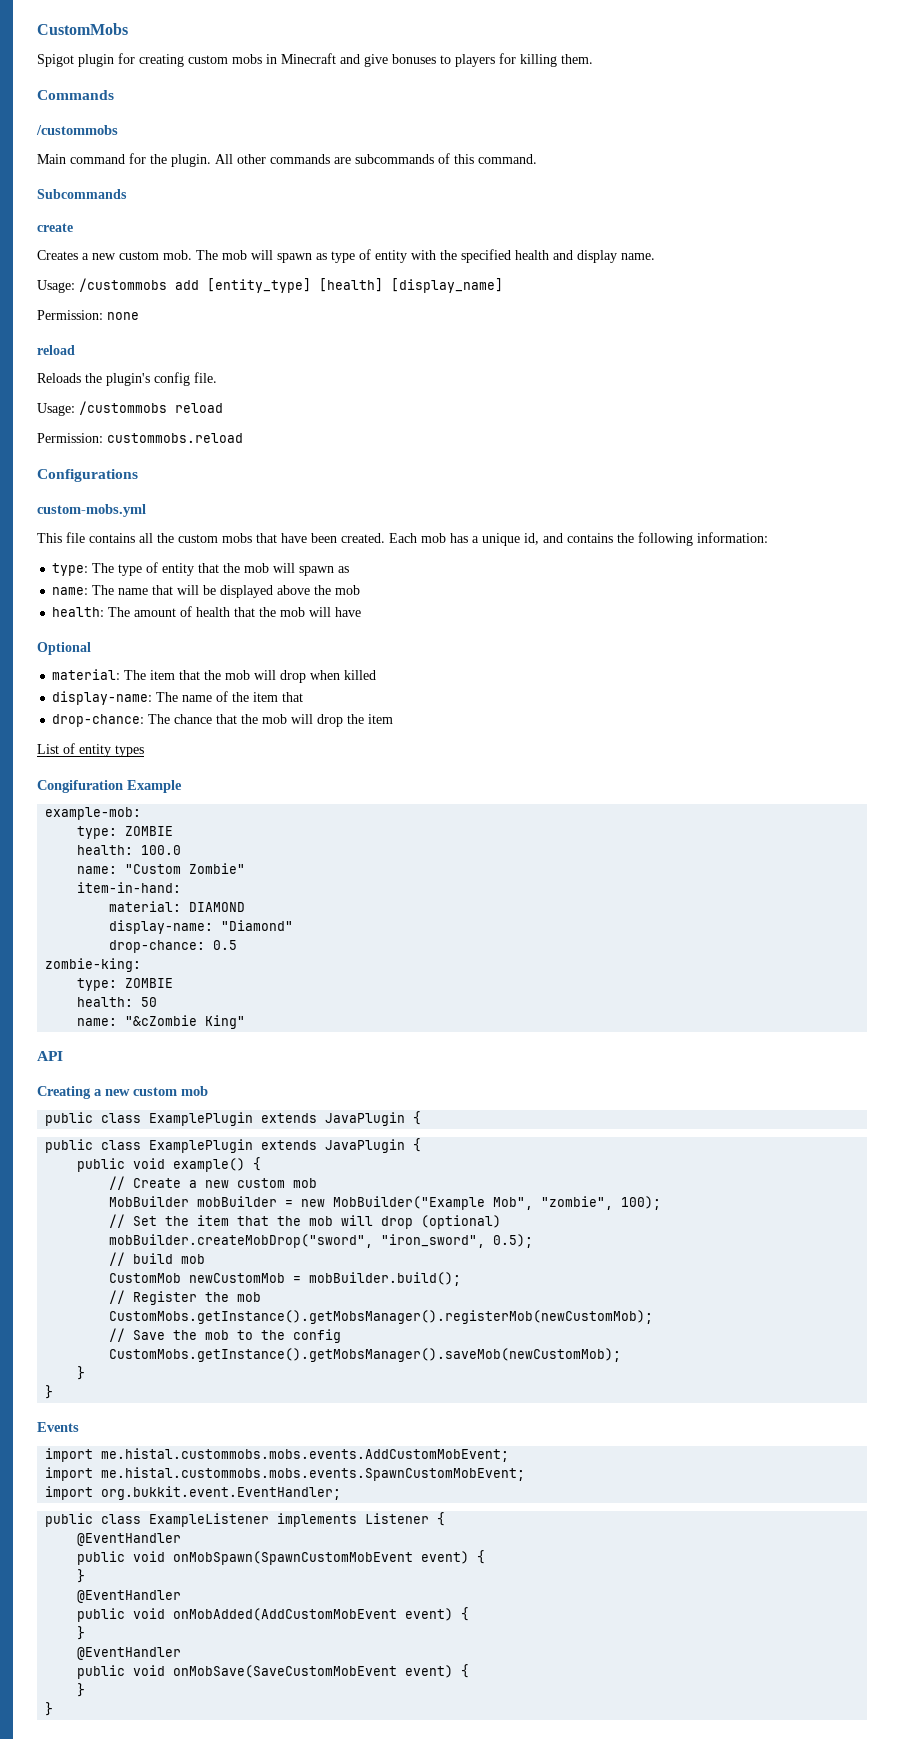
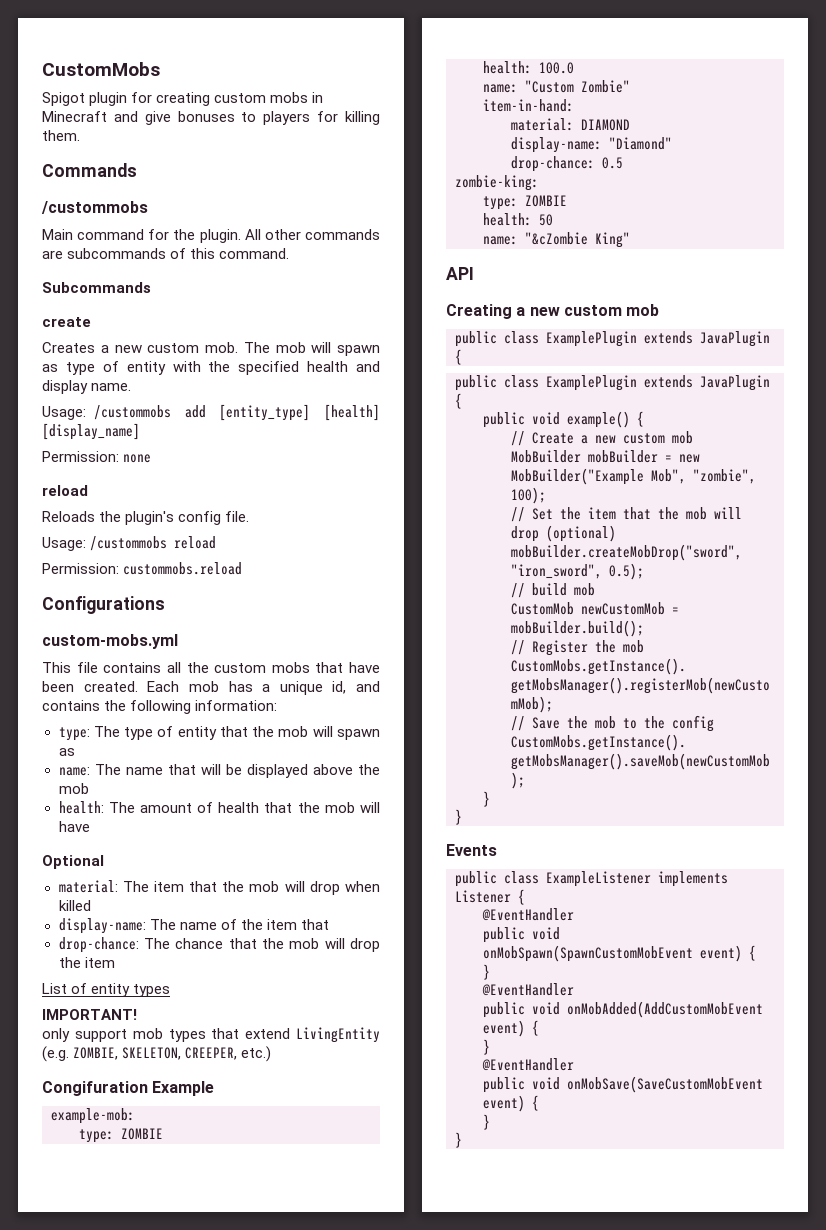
+ IMPORTANT!
+ only support mob types that extend LivingEntity (e.g. ZOMBIE, SKELETON, CREEPER, etc.)
- import me.histal.custommobs.mobs.events.AddCustomMobEvent;
- import me.histal.custommobs.mobs.events.SpawnCustomMobEvent;
- import org.bukkit.event.EventHandler;

